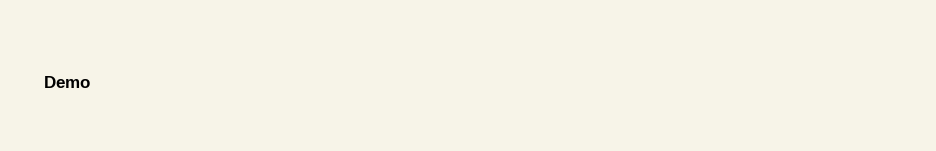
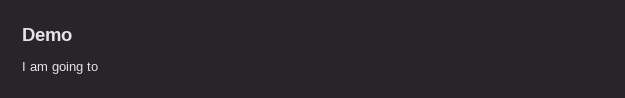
+ I am going to

